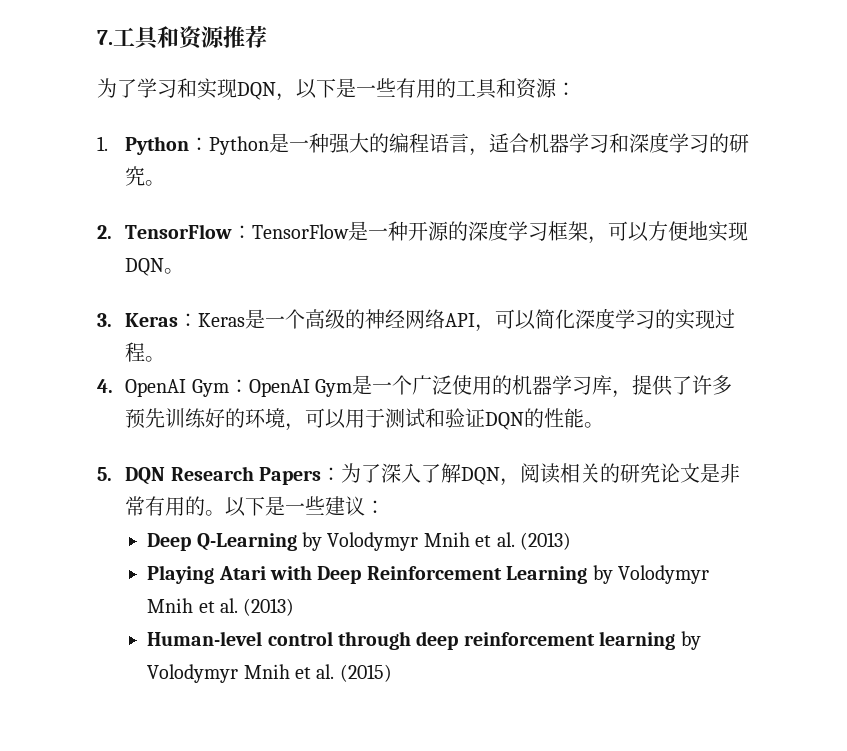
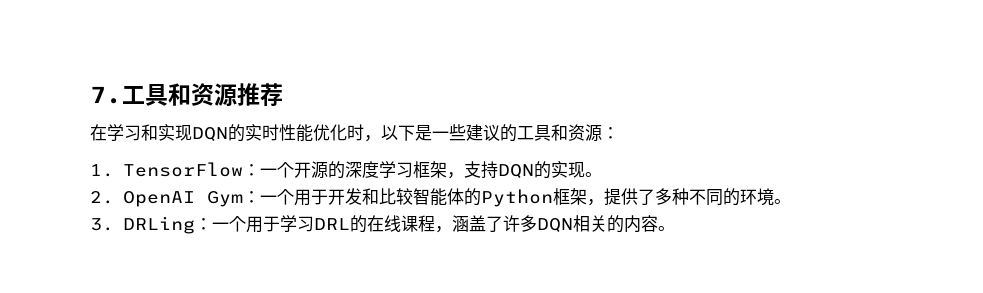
- 为了学习和实现DQN，以下是一些有用的工具和资源：
+ 在学习和实现DQN的实时性能优化时，以下是一些建议的工具和资源：
- 1. Python：Python是一种强大的编程语言，适合机器学习和深度学习的研究。
- 2. TensorFlow：TensorFlow是一种开源的深度学习框架，可以方便地实现DQN。
- 3. Keras：Keras是一个高级的神经网络API，可以简化深度学习的实现过程。
- 4. OpenAI Gym：OpenAI Gym是一个广泛使用的机器学习库，提供了许多预先训练好的环境，可以用于测试和验证DQN的性能。
- 5. DQN Research Papers：为了深入了解DQN，阅读相关的研究论文是非常有用的。以下是一些建议：
- Deep Q-Learning by Volodymyr Mnih et al. (2013)
- Playing Atari with Deep Reinforcement Learning by Volodymyr Mnih et al. (2013)
- Human-level control through deep reinforcement learning by Volodymyr Mnih et al. (2015)
+ 1. TensorFlow：一个开源的深度学习框架，支持DQN的实现。
+ 2. OpenAI Gym：一个用于开发和比较智能体的Python框架，提供了多种不同的环境。
+ 3. DRLing：一个用于学习DRL的在线课程，涵盖了许多DQN相关的内容。

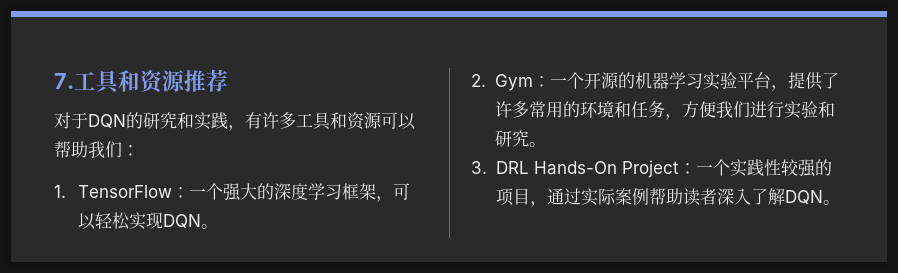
- 在学习和实现DQN的实时性能优化时，以下是一些建议的工具和资源：
+ 对于DQN的研究和实践，有许多工具和资源可以帮助我们：
- 1. TensorFlow：一个开源的深度学习框架，支持DQN的实现。
+ 1. TensorFlow：一个强大的深度学习框架，可以轻松实现DQN。
- 2. OpenAI Gym：一个用于开发和比较智能体的Python框架，提供了多种不同的环境。
- 3. DRLing：一个用于学习DRL的在线课程，涵盖了许多DQN相关的内容。
+ 2. Gym：一个开源的机器学习实验平台，提供了许多常用的环境和任务，方便我们进行实验和研究。
+ 3. DRL Hands-On Project：一个实践性较强的项目，通过实际案例帮助读者深入了解DQN。

